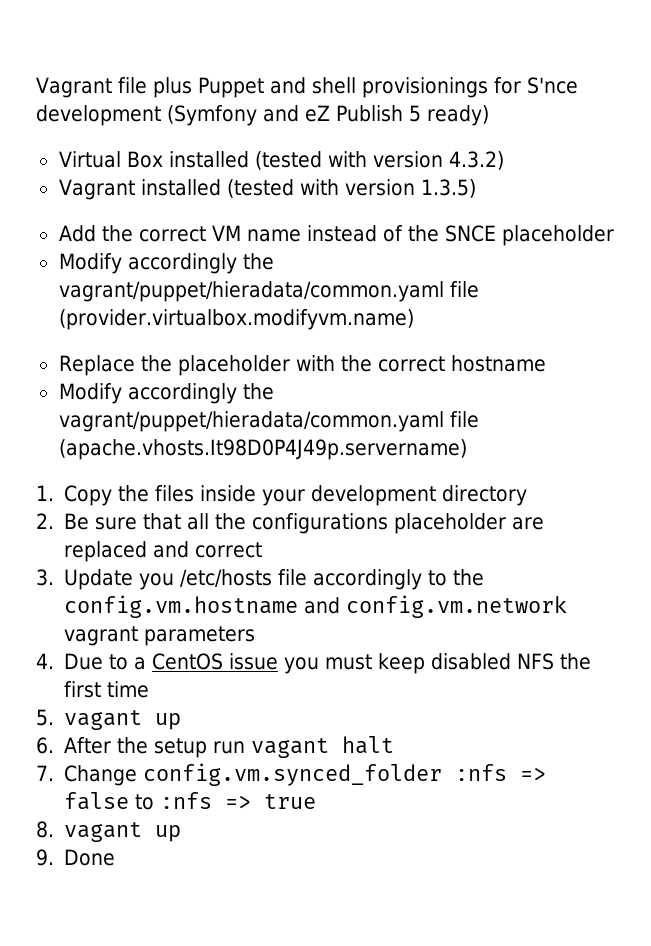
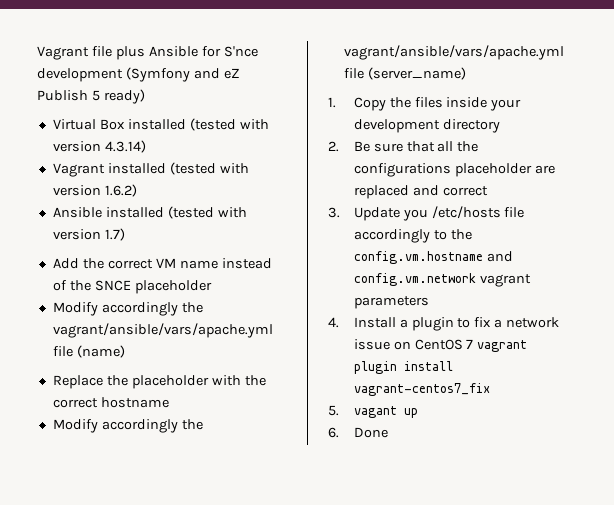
- Vagrant file plus Puppet and shell provisionings for S'nce development (Symfony and eZ Publish 5 ready)
+ Vagrant file plus Ansible for S'nce development (Symfony and eZ Publish 5 ready)
- Virtual Box installed (tested with version 4.3.2)
+ Virtual Box installed (tested with version 4.3.14)
- Vagrant installed (tested with version 1.3.5)
+ Vagrant installed (tested with version 1.6.2)
+ Ansible installed (tested with version 1.7)
- Modify accordingly the vagrant/puppet/hieradata/common.yaml file (provider.virtualbox.modifyvm.name)
+ Modify accordingly the vagrant/ansible/vars/apache.yml file (name)
- Modify accordingly the vagrant/puppet/hieradata/common.yaml file (apache.vhosts.It98D0P4J49p.servername)
+ Modify accordingly the vagrant/ansible/vars/apache.yml file (server_name)
- 4. Due to a CentOS issue you must keep disabled NFS the first time
+ 4. Install a plugin to fix a network issue on CentOS 7 vagrant plugin install vagrant-centos7_fix
  5. vagant up
- 6. After the setup run vagant halt
- 7. Change config.vm.synced_folder :nfs => false to :nfs => true
- 8. vagant up
- 9. Done
+ 6. Done

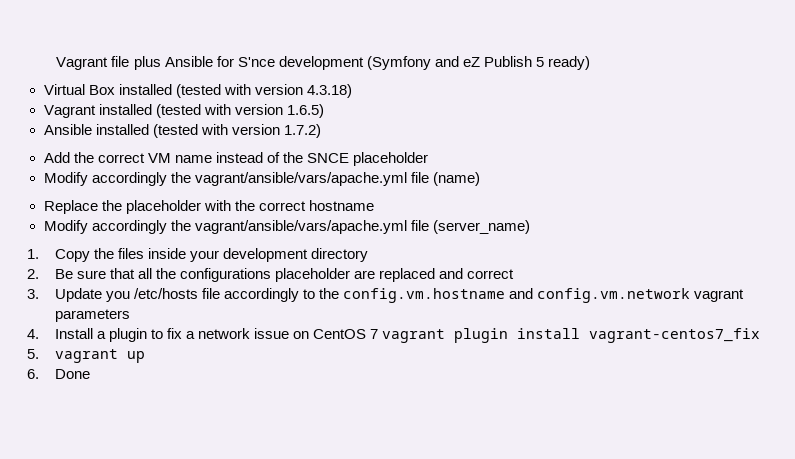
- Virtual Box installed (tested with version 4.3.14)
+ Virtual Box installed (tested with version 4.3.18)
- Vagrant installed (tested with version 1.6.2)
+ Vagrant installed (tested with version 1.6.5)
- Ansible installed (tested with version 1.7)
+ Ansible installed (tested with version 1.7.2)
- 5. vagant up
+ 5. vagrant up

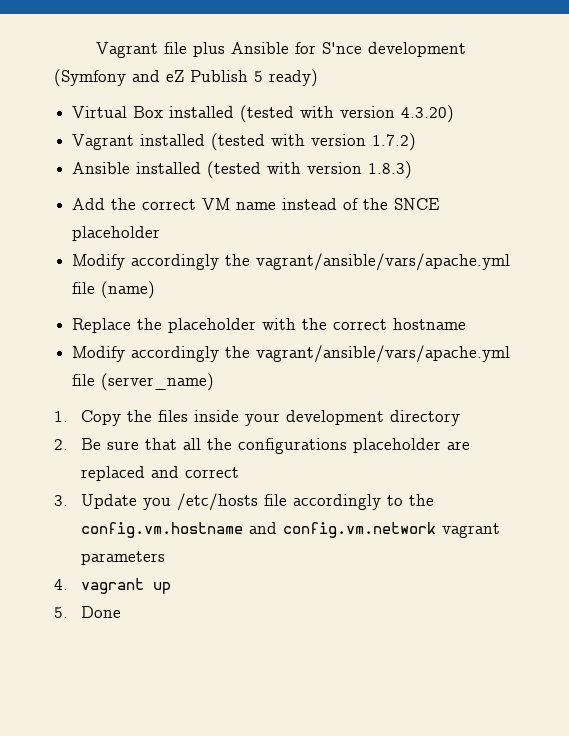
- Virtual Box installed (tested with version 4.3.18)
+ Virtual Box installed (tested with version 4.3.20)
- Vagrant installed (tested with version 1.6.5)
+ Vagrant installed (tested with version 1.7.2)
- Ansible installed (tested with version 1.7.2)
+ Ansible installed (tested with version 1.8.3)
- 4. Install a plugin to fix a network issue on CentOS 7 vagrant plugin install vagrant-centos7_fix
- 5. vagrant up
+ 4. vagrant up
- 6. Done
+ 5. Done

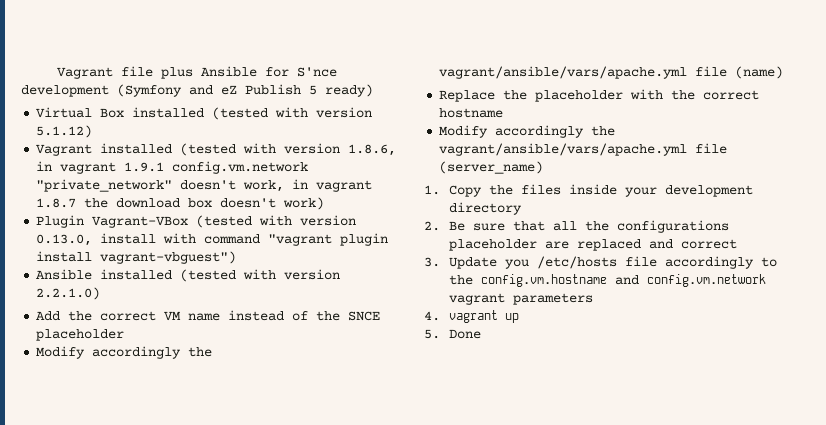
- Virtual Box installed (tested with version 4.3.20)
+ Virtual Box installed (tested with version 5.1.12)
- Vagrant installed (tested with version 1.7.2)
+ Vagrant installed (tested with version 1.8.6, in vagrant 1.9.1 config.vm.network "private_network" doesn't work, in vagrant 1.8.7 the download box doesn't work)
+ Plugin Vagrant-VBox (tested with version 0.13.0, install with command "vagrant plugin install vagrant-vbguest")
- Ansible installed (tested with version 1.8.3)
+ Ansible installed (tested with version 2.2.1.0)

